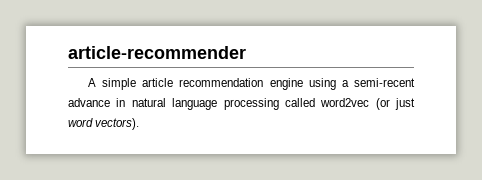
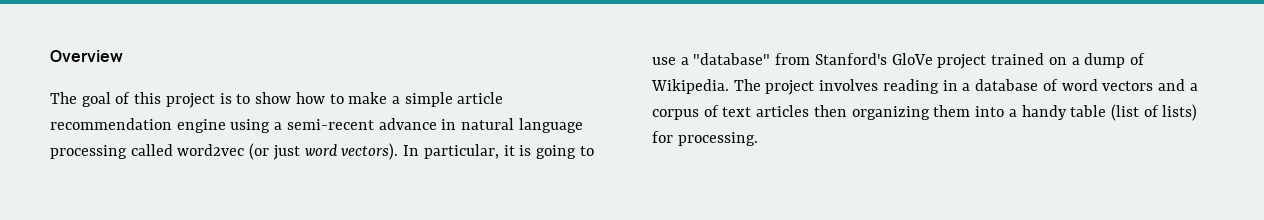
- article-recommender
- A simple article recommendation engine using a semi-recent advance in natural language processing called word2vec (or just word vectors).
+ Overview
+ The goal of this project is to show how to make a simple article recommendation engine using a semi-recent advance in natural language processing called word2vec (or just word vectors).
+ In particular, it is going to use a "database" from Stanford's GloVe project trained on a dump of Wikipedia. The project involves reading in a database of word vectors and a corpus of text articles then organizing them into a handy table (list of lists) for processing.

